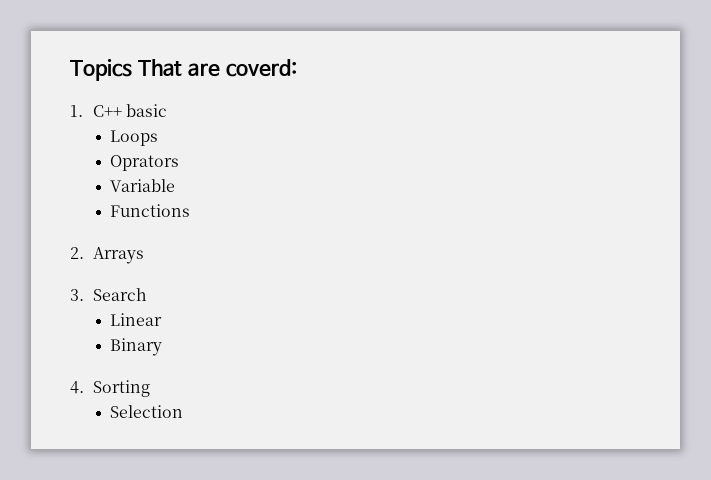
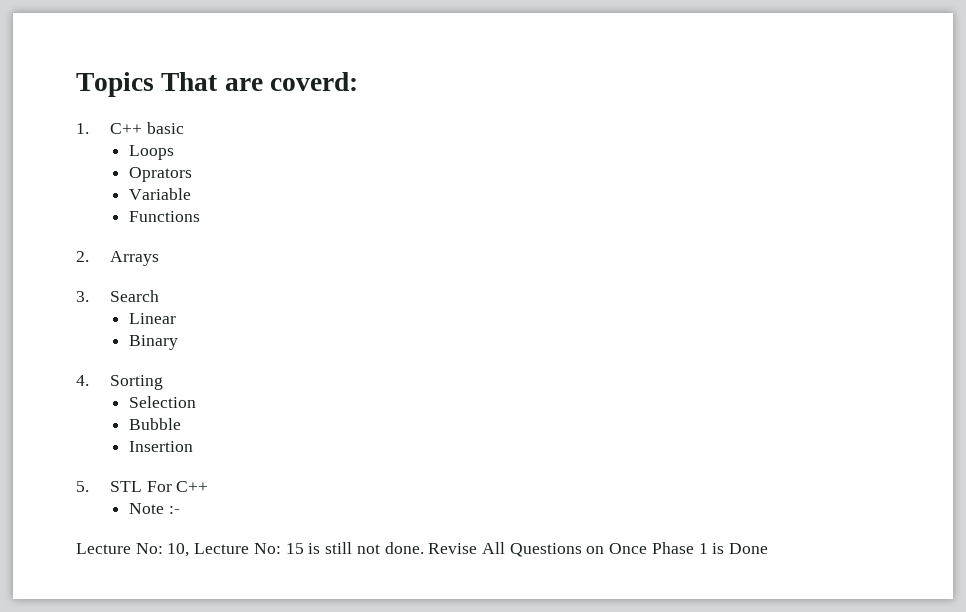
+ Bubble
+ Insertion
+ 5. STL For C++
+ Note :-
+ Lecture No: 10, Lecture No: 15 is still not done. Revise All Questions on Once Phase 1 is Done

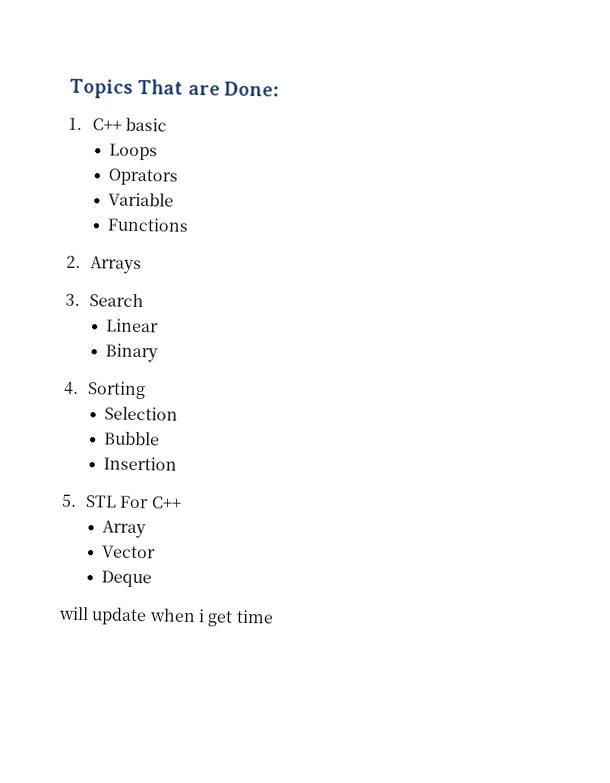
- Topics That are coverd:
+ Topics That are Done:
- Note :-
- Lecture No: 10, Lecture No: 15 is still not done. Revise All Questions on Once Phase 1 is Done
+ Array
+ Vector
+ Deque
+ will update when i get time

